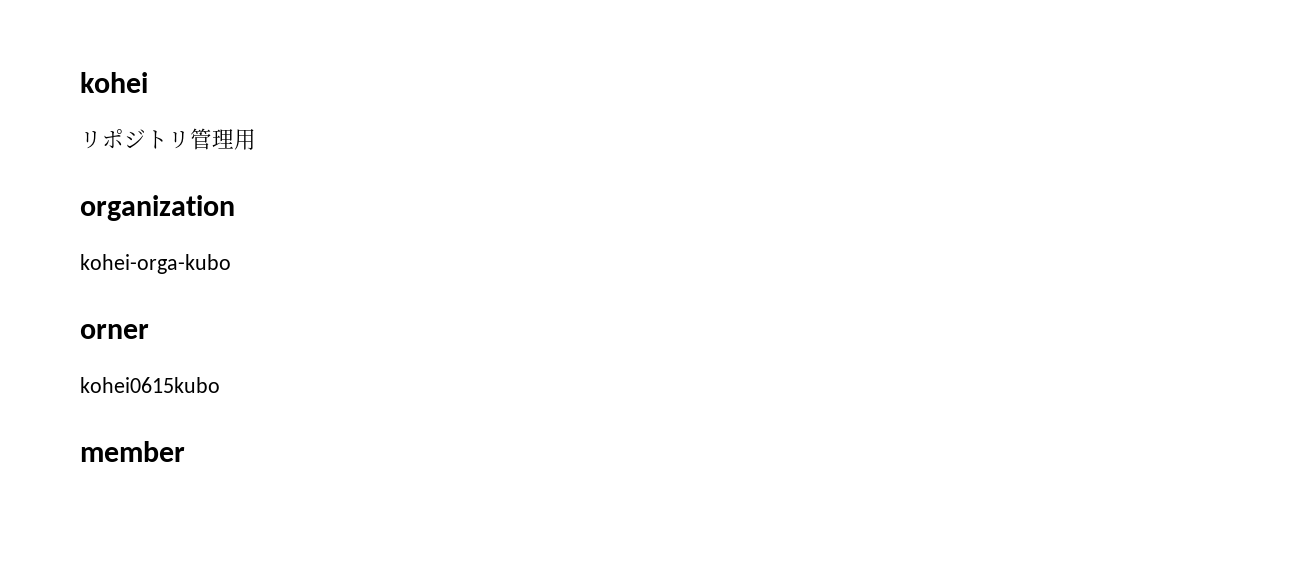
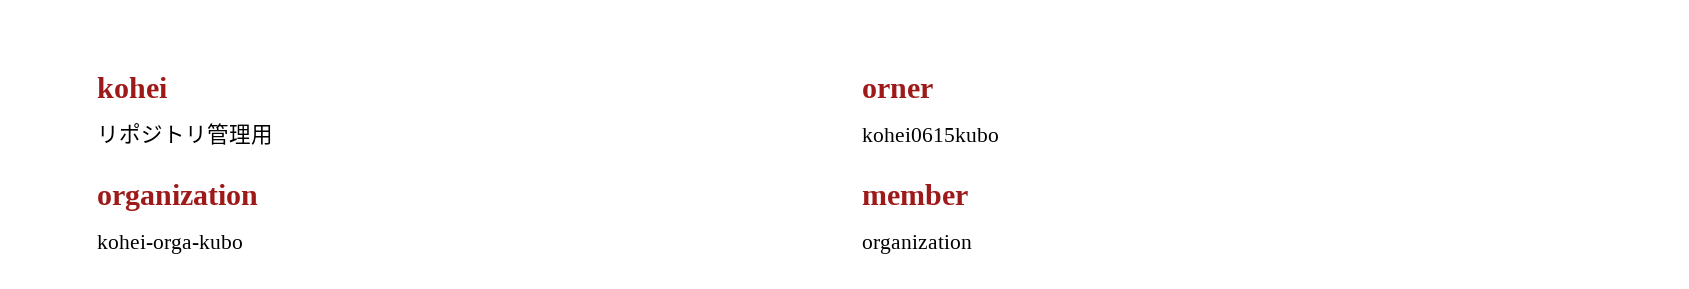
  member
+ organization

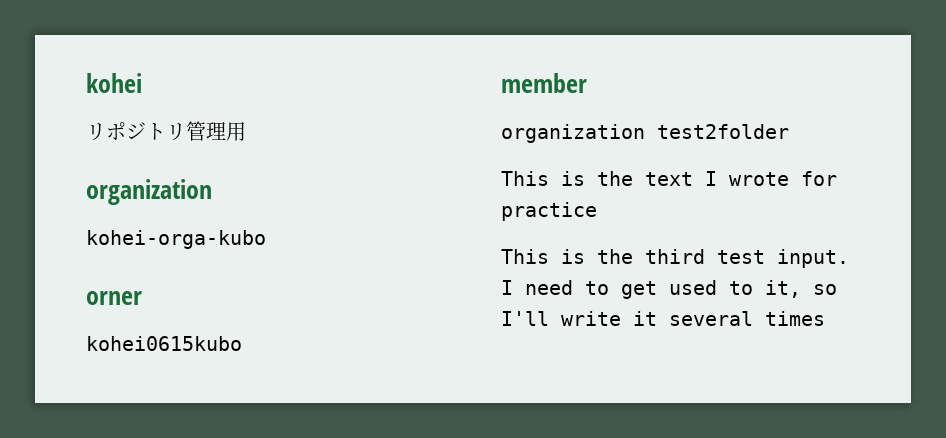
  member
- organization
+ organization test2folder
+ This is the text I wrote for practice
+ This is the third test input. I need to get used to it, so I'll write it several times

